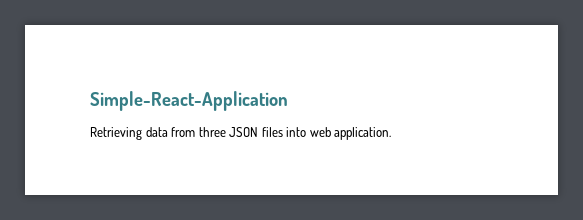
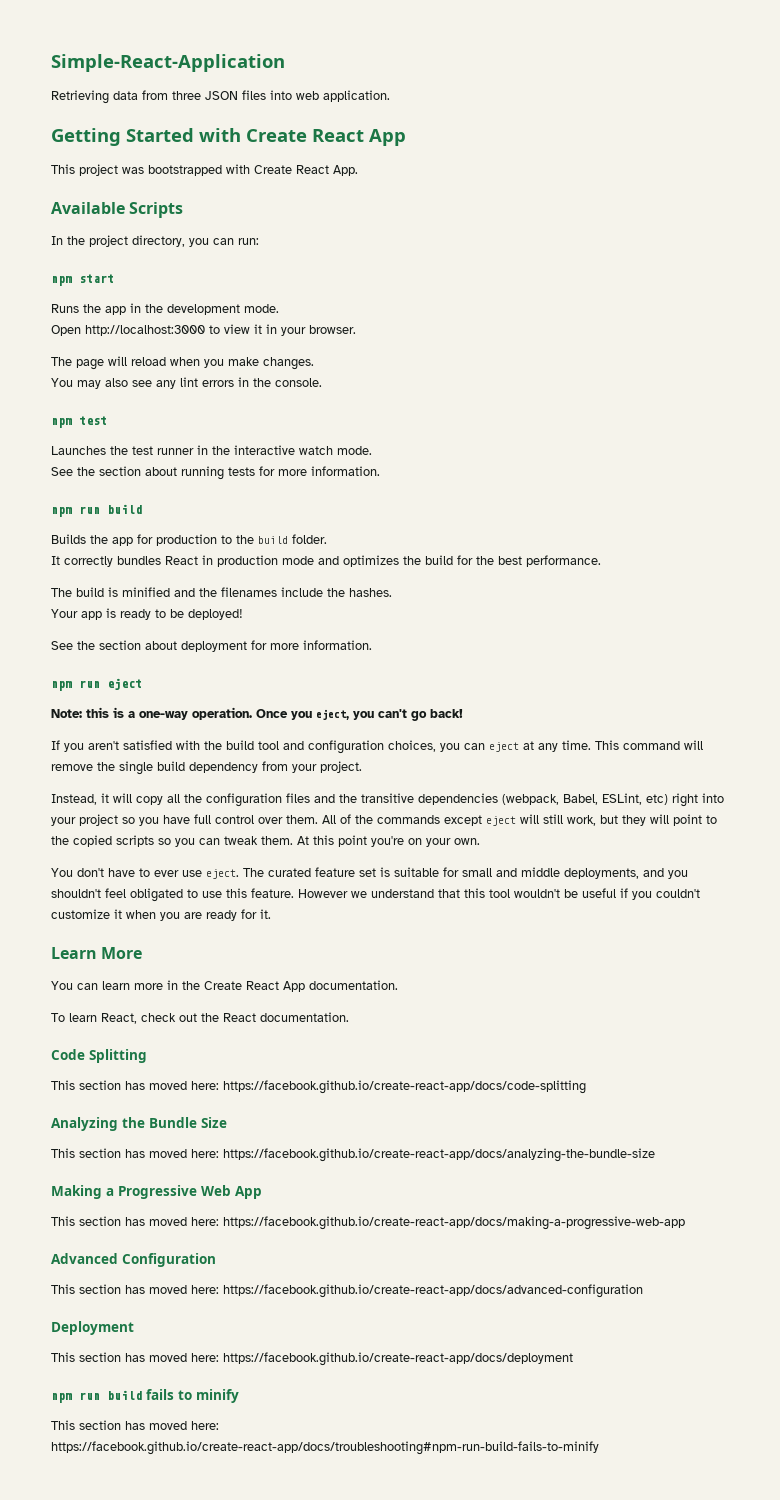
+ Getting Started with Create React App
+ This project was bootstrapped with Create React App.
+ Available Scripts
+ In the project directory, you can run:
+ npm start
+ Runs the app in the development mode.
+ Open http://localhost:3000 to view it in your browser.
+ The page will reload when you make changes.
+ You may also see any lint errors in the console.
+ npm test
+ Launches the test runner in the interactive watch mode.
+ See the section about running tests for more information.
+ npm run build
+ Builds the app for production to the build folder.
+ It correctly bundles React in production mode and optimizes the build for the best performance.
+ The build is minified and the filenames include the hashes.
+ Your app is ready to be deployed!
+ See the section about deployment for more information.
+ npm run eject
+ Note: this is a one-way operation. Once you eject, you can't go back!
+ If you aren't satisfied with the build tool and configuration choices, you can eject at any time. This command will remove the single build dependency from your project.
+ Instead, it will copy all the configuration files and the transitive dependencies (webpack, Babel, ESLint, etc) right into your project so you have full control over them. All of the commands except eject will still work, but they will point to the copied scripts so you can tweak them. At this point you're on your own.
+ You don't have to ever use eject. The curated feature set is suitable for small and middle deployments, and you shouldn't feel obligated to use this feature. However we understand that this tool wouldn't be useful if you couldn't customize it when you are ready for it.
+ Learn More
+ You can learn more in the Create React App documentation.
+ To learn React, check out the React documentation.
+ Code Splitting
+ This section has moved here: https://facebook.github.io/create-react-app/docs/code-splitting
+ Analyzing the Bundle Size
+ This section has moved here: https://facebook.github.io/create-react-app/docs/analyzing-the-bundle-size
+ Making a Progressive Web App
+ This section has moved here: https://facebook.github.io/create-react-app/docs/making-a-progressive-web-app
+ Advanced Configuration
+ This section has moved here: https://facebook.github.io/create-react-app/docs/advanced-configuration
+ Deployment
+ This section has moved here: https://facebook.github.io/create-react-app/docs/deployment
+ npm run build fails to minify
+ This section has moved here: https://facebook.github.io/create-react-app/docs/troubleshooting#npm-run-build-fails-to-minify

